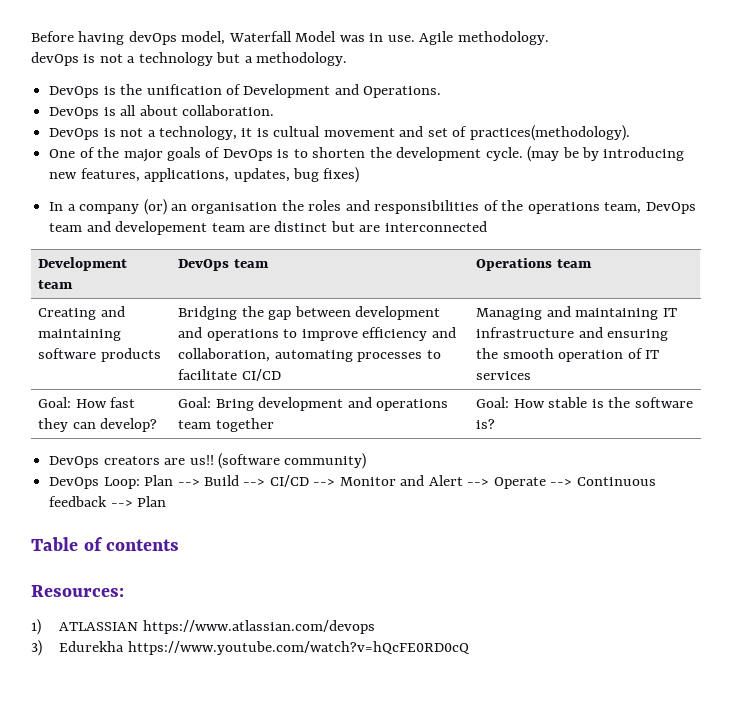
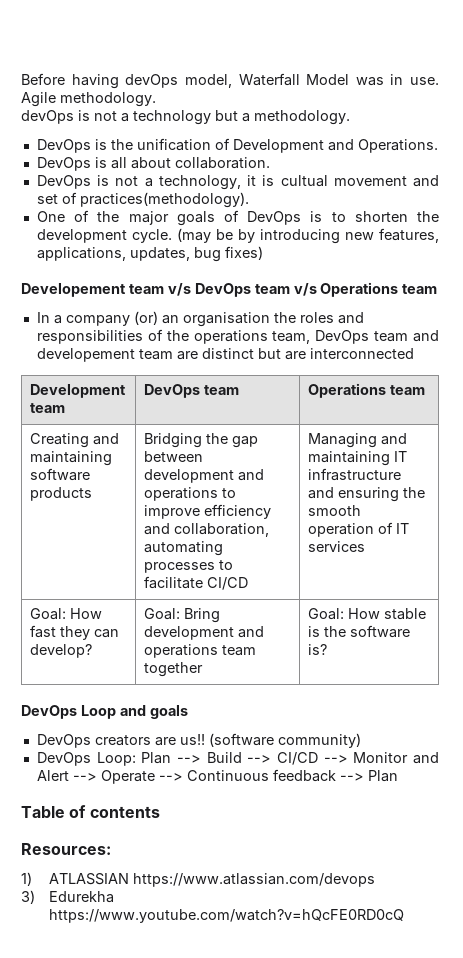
+ Developement team v/s DevOps team v/s Operations team
+ DevOps Loop and goals

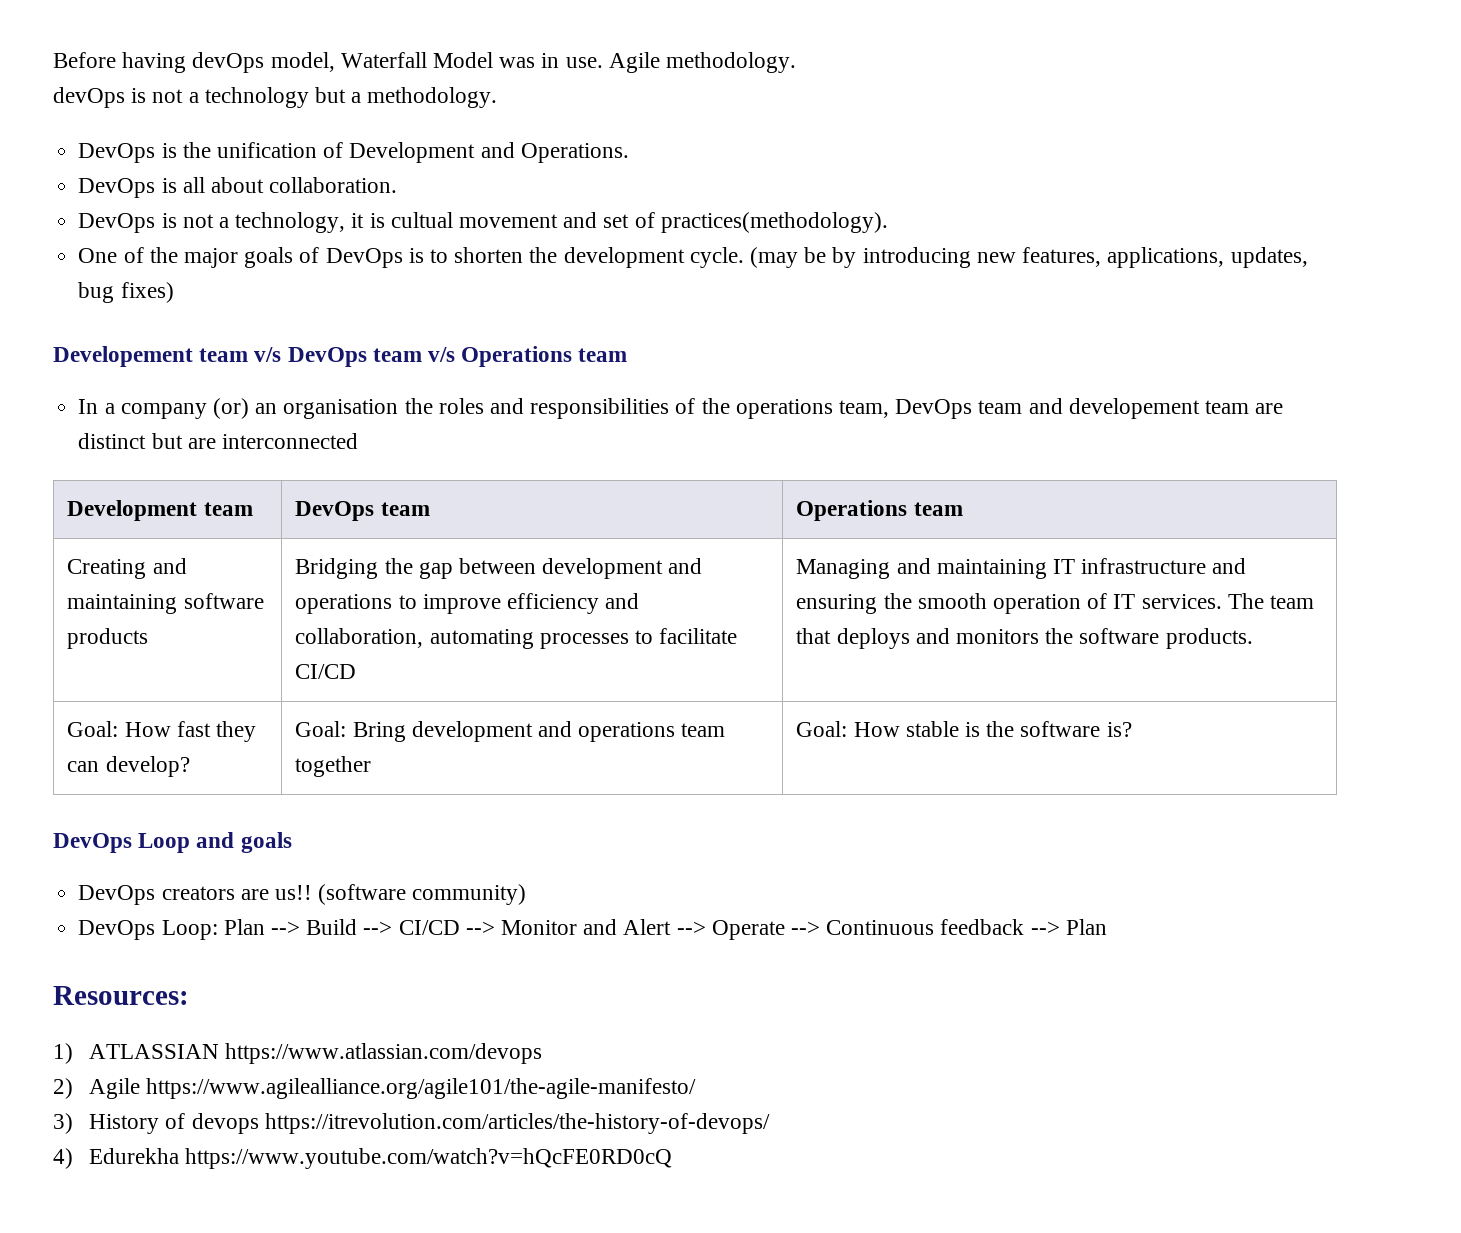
- Managing and maintaining IT infrastructure and ensuring the smooth operation of IT services
+ Managing and maintaining IT infrastructure and ensuring the smooth operation of IT services. The team that deploys and monitors the software products.
- Table of contents
- 3) Edurekha https://www.youtube.com/watch?v=hQcFE0RD0cQ
+ 2) Agile https://www.agilealliance.org/agile101/the-agile-manifesto/
+ 3) History of devops https://itrevolution.com/articles/the-history-of-devops/
+ 4) Edurekha https://www.youtube.com/watch?v=hQcFE0RD0cQ

